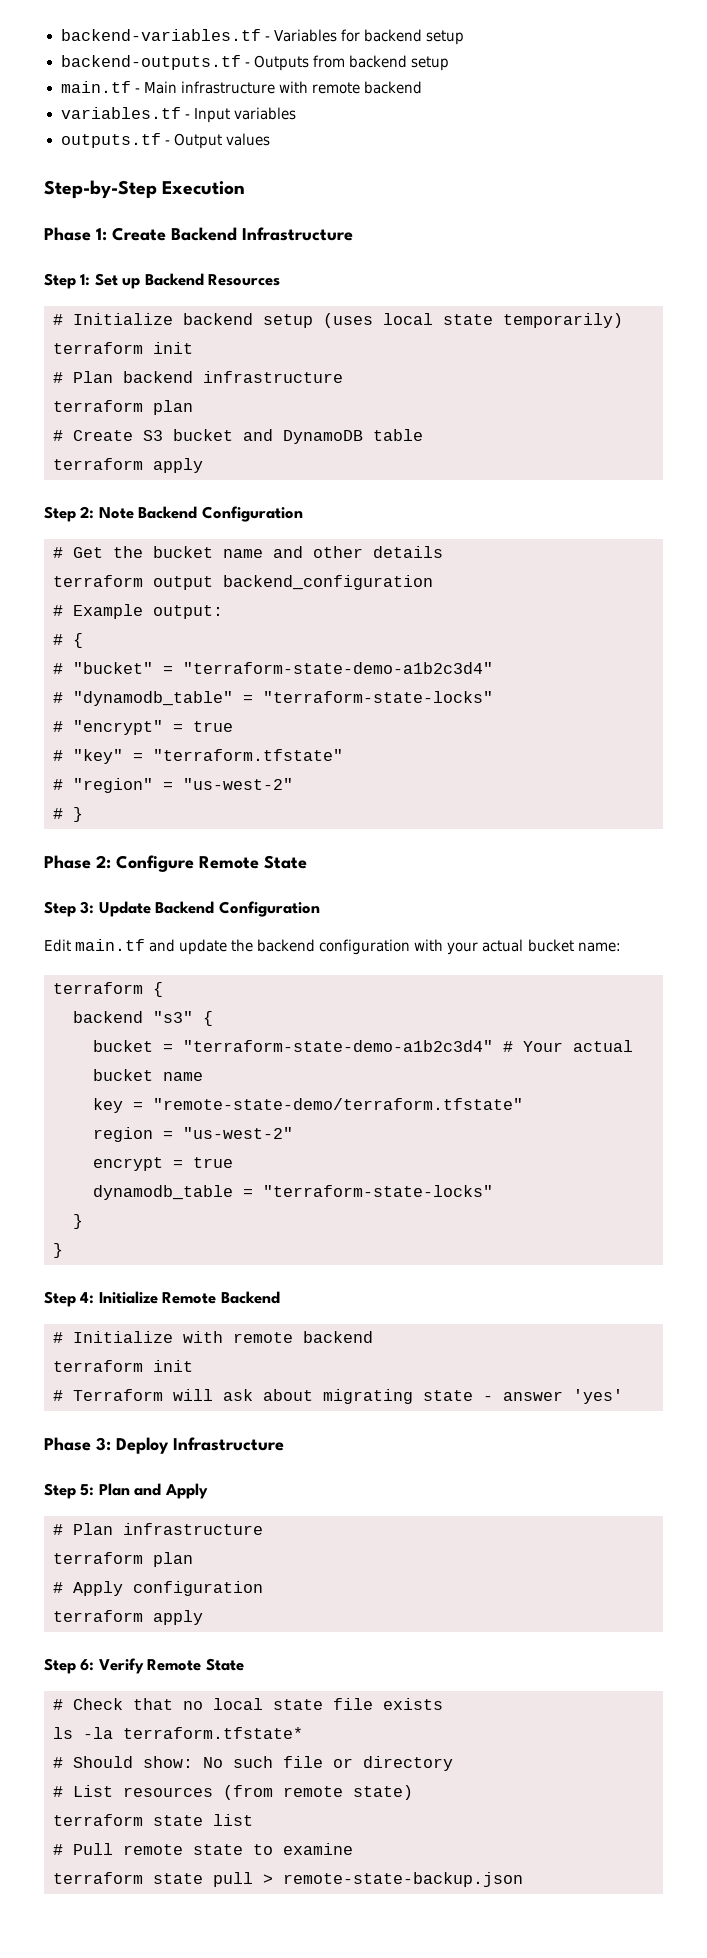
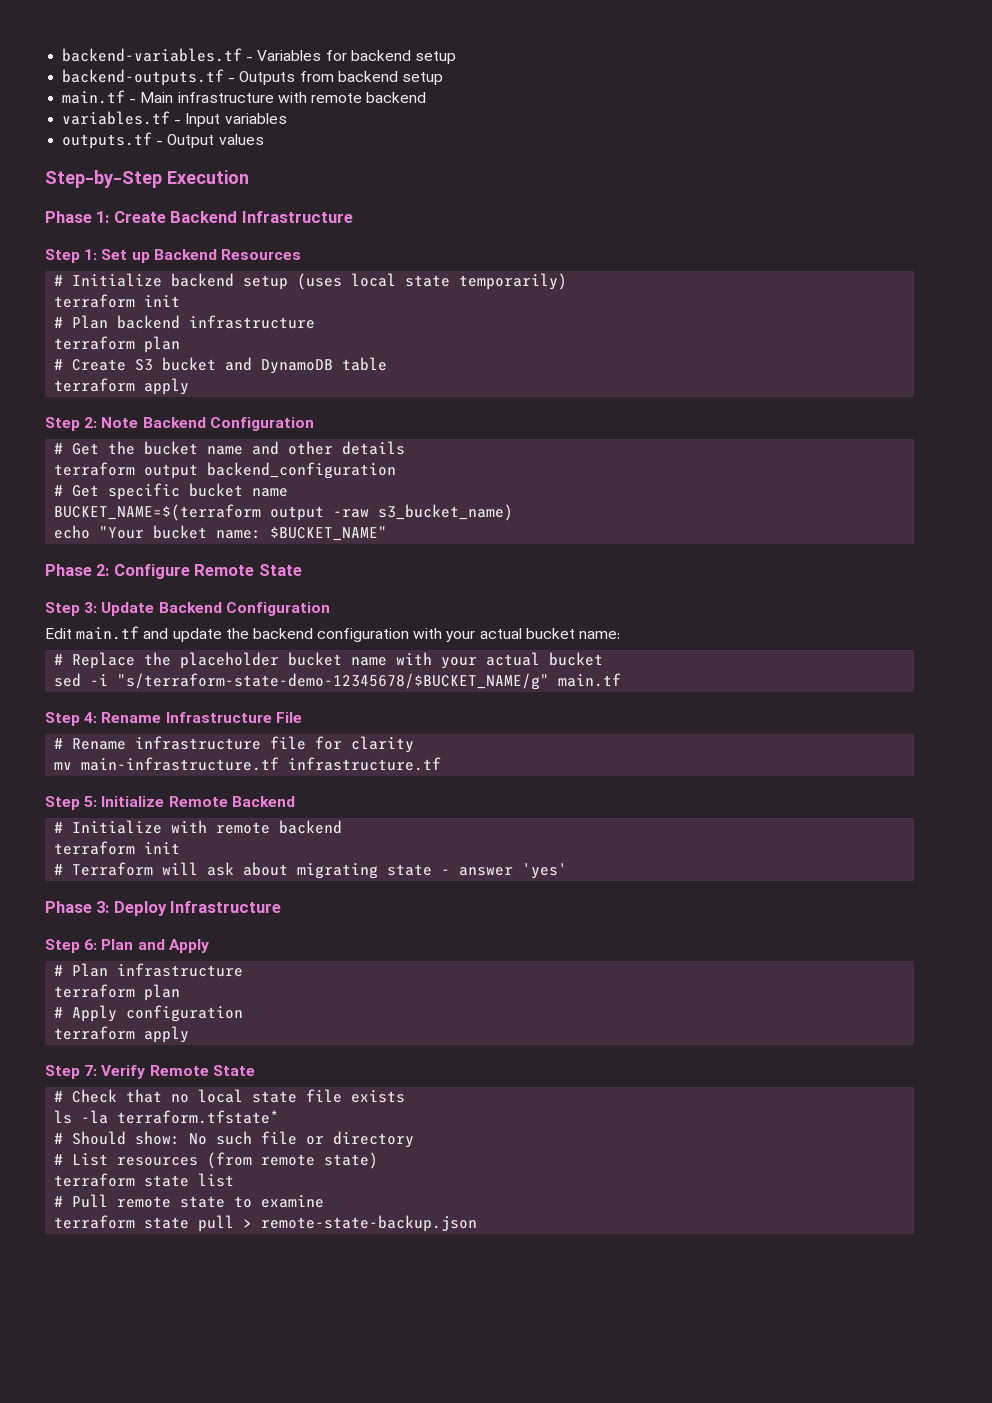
- # Example output:
- # {
- # "bucket" = "terraform-state-demo-a1b2c3d4"
- # "dynamodb_table" = "terraform-state-locks"
- # "encrypt" = true
- # "key" = "terraform.tfstate"
- # "region" = "us-west-2"
- # }
+ # Get specific bucket name
+ BUCKET_NAME=$(terraform output -raw s3_bucket_name)
+ echo "Your bucket name: $BUCKET_NAME"
- terraform {
- backend "s3" {
- bucket = "terraform-state-demo-a1b2c3d4" # Your actual bucket name
- key = "remote-state-demo/terraform.tfstate"
- region = "us-west-2"
- encrypt = true
- dynamodb_table = "terraform-state-locks"
- }
- }
- Step 4: Initialize Remote Backend
+ # Replace the placeholder bucket name with your actual bucket
+ sed -i "s/terraform-state-demo-12345678/$BUCKET_NAME/g" main.tf
+ Step 4: Rename Infrastructure File
+ # Rename infrastructure file for clarity
+ mv main-infrastructure.tf infrastructure.tf
+ Step 5: Initialize Remote Backend
- Step 5: Plan and Apply
+ Step 6: Plan and Apply
- Step 6: Verify Remote State
+ Step 7: Verify Remote State

